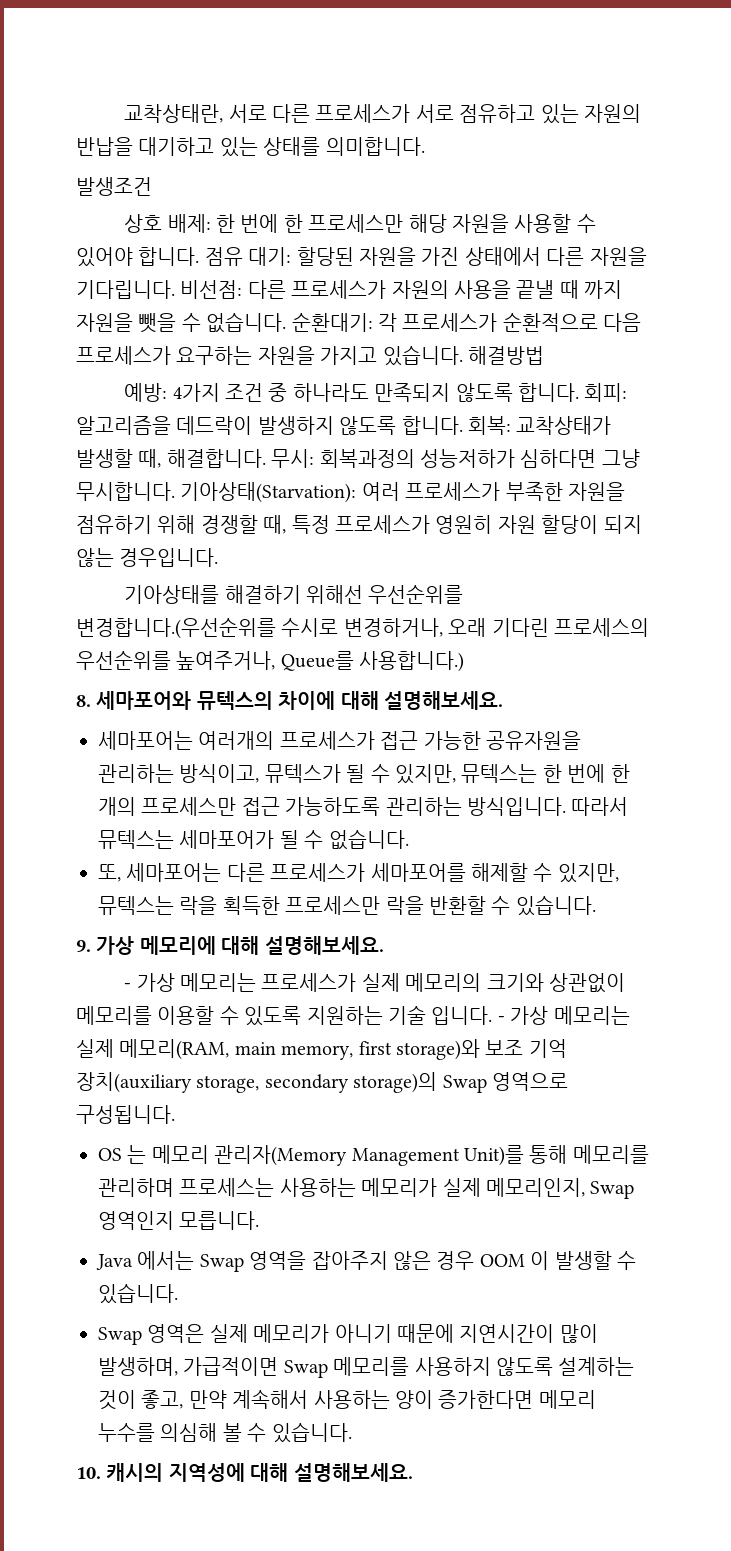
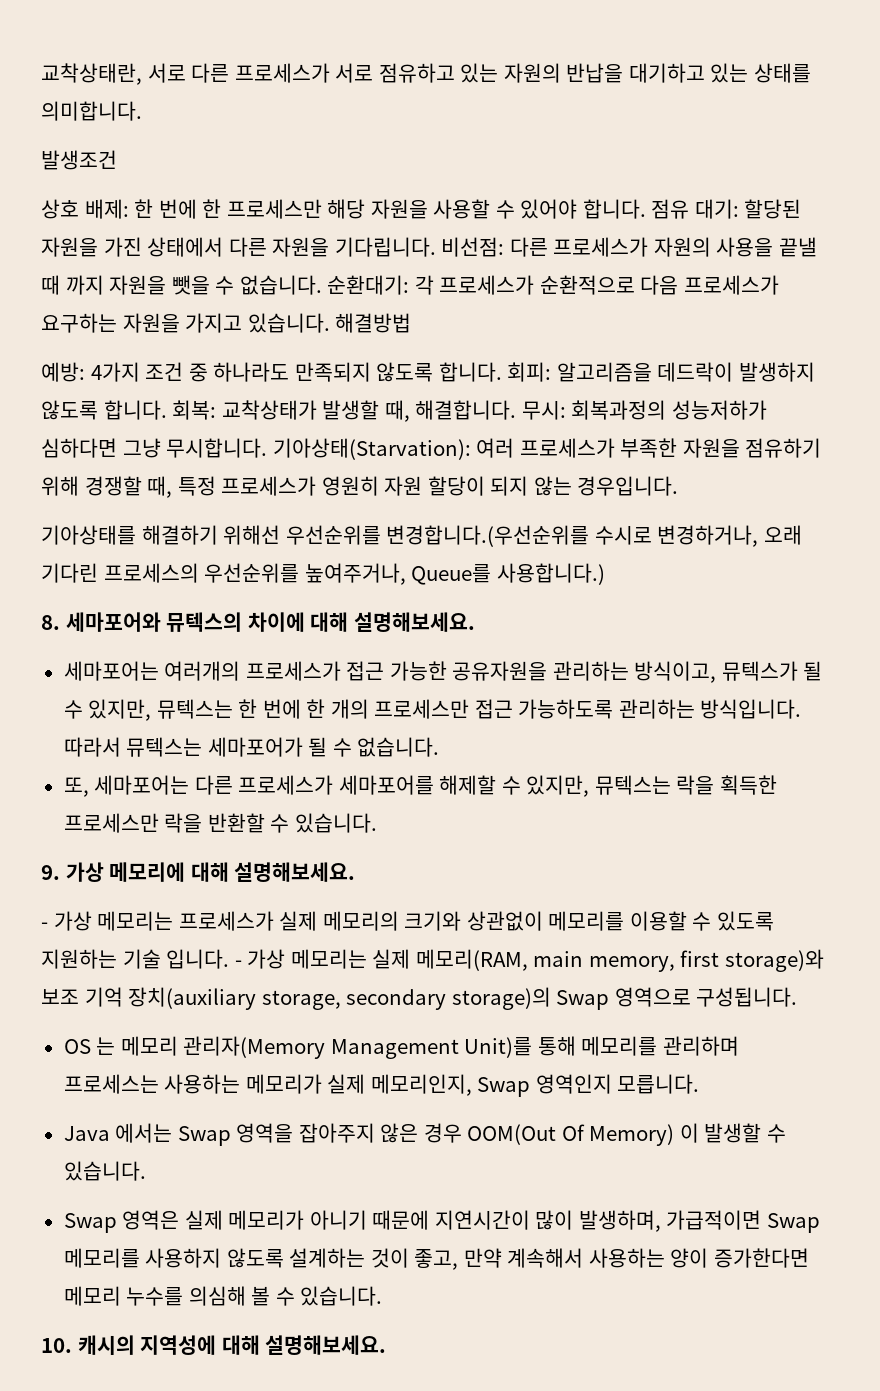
- Java 에서는 Swap 영역을 잡아주지 않은 경우 OOM 이 발생할 수 있습니다.
+ Java 에서는 Swap 영역을 잡아주지 않은 경우 OOM(Out Of Memory) 이 발생할 수 있습니다.

